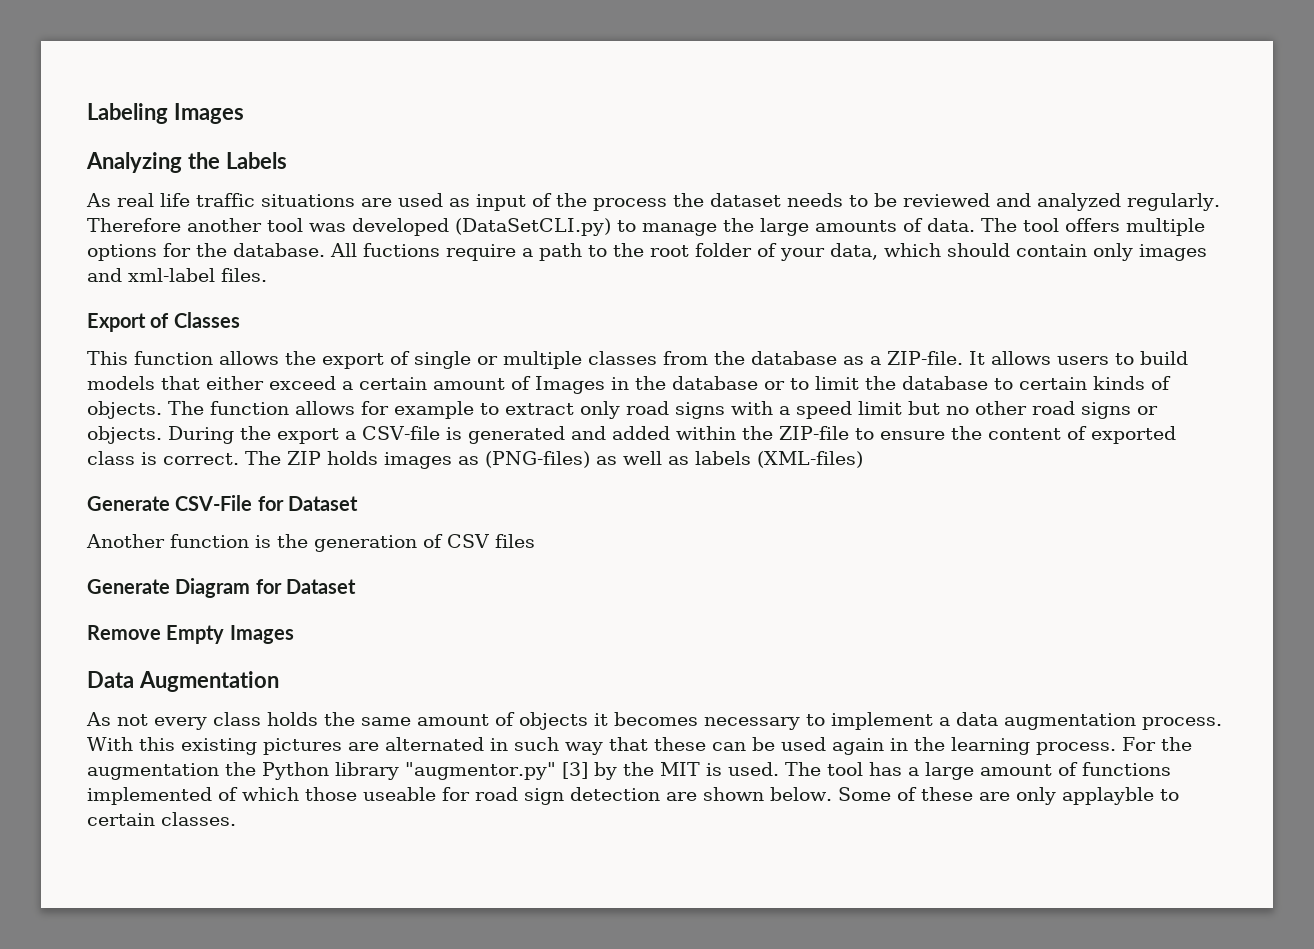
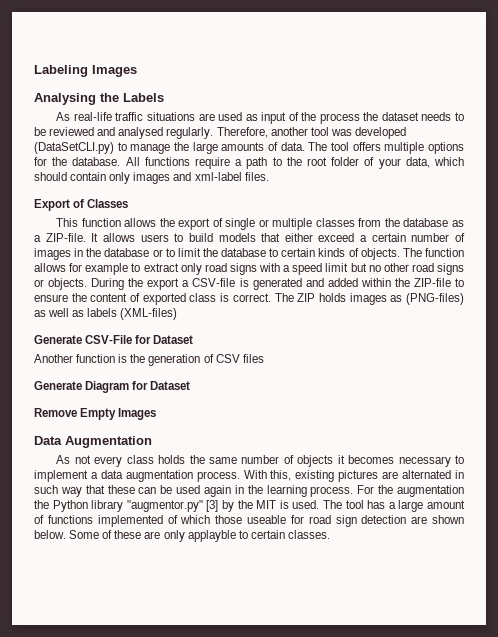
- Analyzing the Labels
+ Analysing the Labels
- As real life traffic situations are used as input of the process the dataset needs to be reviewed and analyzed regularly. Therefore another tool was developed (DataSetCLI.py) to manage the large amounts of data.
+ As real-life traffic situations are used as input of the process the dataset needs to be reviewed and analysed regularly. Therefore, another tool was developed (DataSetCLI.py) to manage the large amounts of data.
- All fuctions require a path to the root folder of your data, which should contain only images and xml-label files.
+ All functions require a path to the root folder of your data, which should contain only images and xml-label files.
- It allows users to build models that either exceed a certain amount of Images in the database or to limit the database to certain kinds of objects.
+ It allows users to build models that either exceed a certain number of images in the database or to limit the database to certain kinds of objects.
- As not every class holds the same amount of objects it becomes necessary to implement a data augmentation process.
+ As not every class holds the same number of objects it becomes necessary to implement a data augmentation process.
- With this existing pictures are alternated in such way that these can be used again in the learning process.
+ With this, existing pictures are alternated in such way that these can be used again in the learning process.

